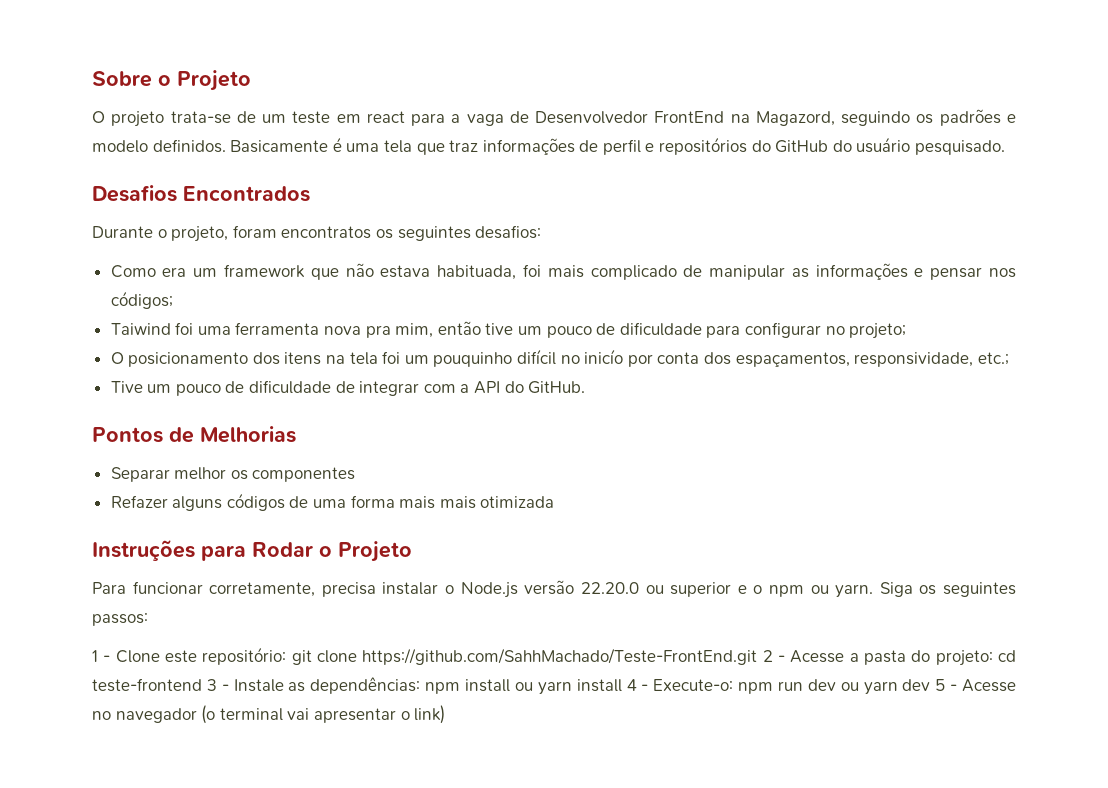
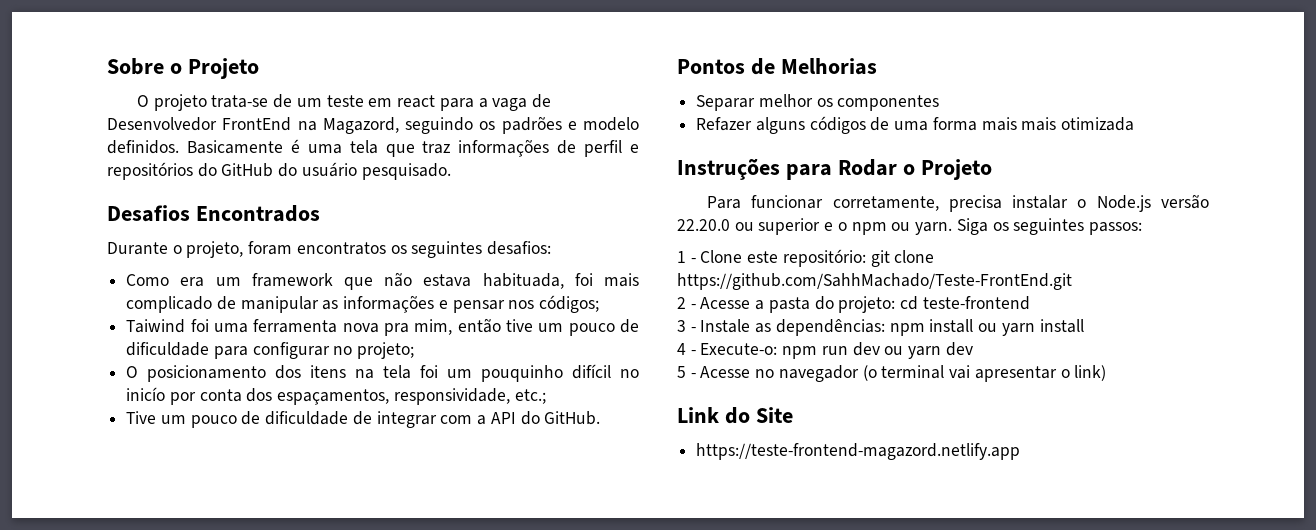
- 1 - Clone este repositório: git clone https://github.com/SahhMachado/Teste-FrontEnd.git 2 - Acesse a pasta do projeto: cd teste-frontend 3 - Instale as dependências: npm install ou yarn install 4 - Execute-o: npm run dev ou yarn dev 5 - Acesse no navegador (o terminal vai apresentar o link)
+ 1 - Clone este repositório: git clone https://github.com/SahhMachado/Teste-FrontEnd.git
+ 2 - Acesse a pasta do projeto: cd teste-frontend
+ 3 - Instale as dependências: npm install ou yarn install
+ 4 - Execute-o: npm run dev ou yarn dev
+ 5 - Acesse no navegador (o terminal vai apresentar o link)
+ Link do Site
+ https://teste-frontend-magazord.netlify.app

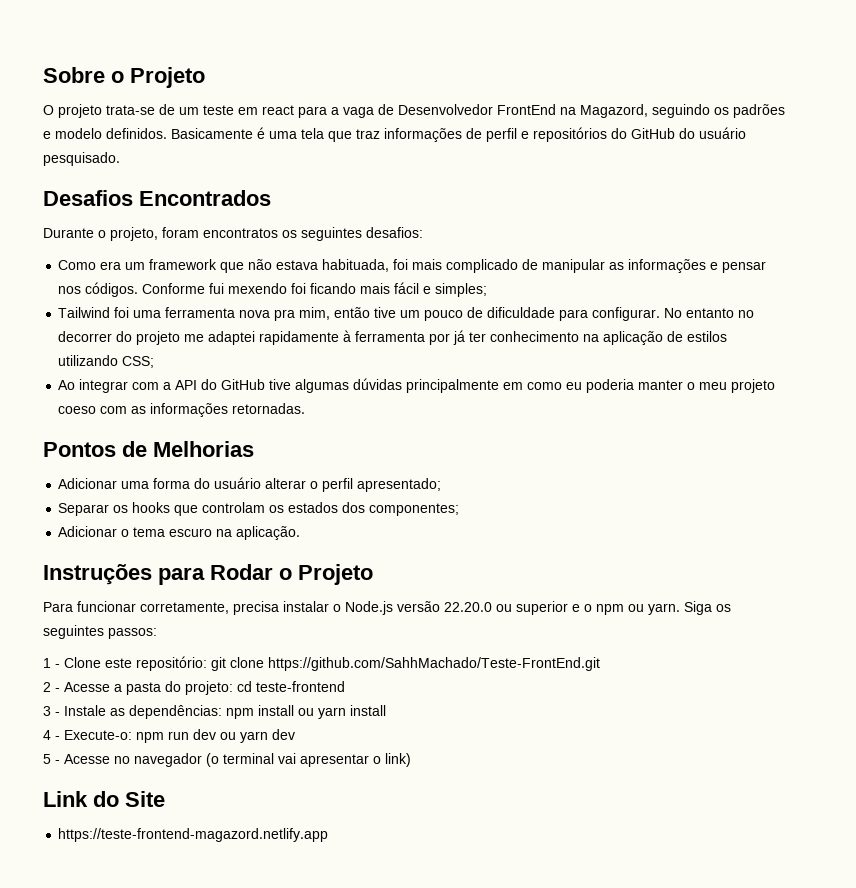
- Como era um framework que não estava habituada, foi mais complicado de manipular as informações e pensar nos códigos;
- Taiwind foi uma ferramenta nova pra mim, então tive um pouco de dificuldade para configurar no projeto;
- O posicionamento dos itens na tela foi um pouquinho difícil no inicío por conta dos espaçamentos, responsividade, etc.;
- Tive um pouco de dificuldade de integrar com a API do GitHub.
+ Como era um framework que não estava habituada, foi mais complicado de manipular as informações e pensar nos códigos. Conforme fui mexendo foi ficando mais fácil e simples;
+ Tailwind foi uma ferramenta nova pra mim, então tive um pouco de dificuldade para configurar. No entanto no decorrer do projeto me adaptei rapidamente à ferramenta por já ter conhecimento na aplicação de estilos utilizando CSS;
+ Ao integrar com a API do GitHub tive algumas dúvidas principalmente em como eu poderia manter o meu projeto coeso com as informações retornadas.
  Pontos de Melhorias
- Separar melhor os componentes
- Refazer alguns códigos de uma forma mais mais otimizada
+ Adicionar uma forma do usuário alterar o perfil apresentado;
+ Separar os hooks que controlam os estados dos componentes;
+ Adicionar o tema escuro na aplicação.

